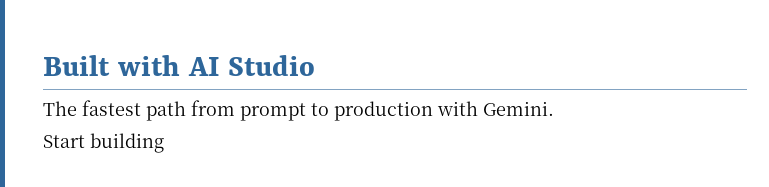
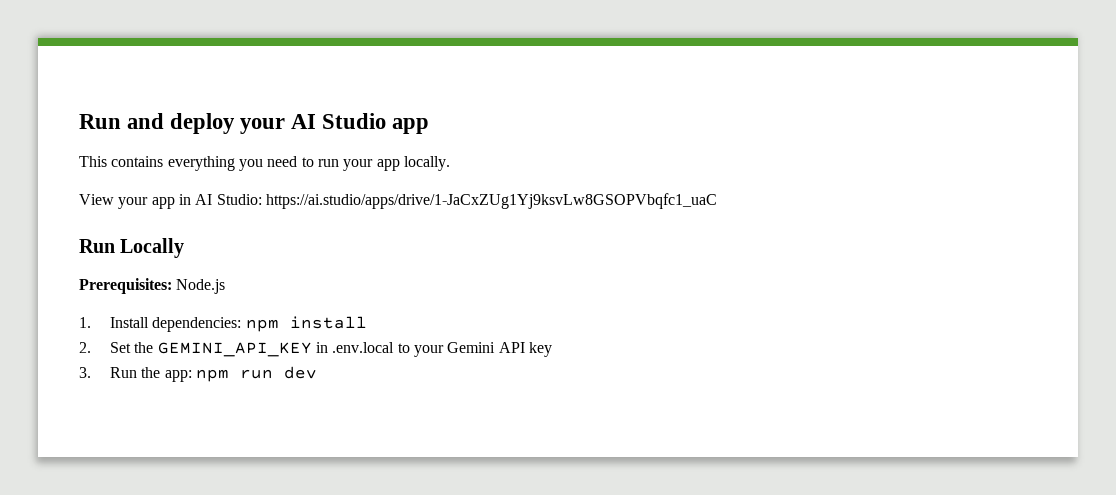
- Built with AI Studio
- The fastest path from prompt to production with Gemini.
- Start building
+ Run and deploy your AI Studio app
+ This contains everything you need to run your app locally.
+ View your app in AI Studio: https://ai.studio/apps/drive/1-JaCxZUg1Yj9ksvLw8GSOPVbqfc1_uaC
+ Run Locally
+ Prerequisites: Node.js
+ 1. Install dependencies: npm install
+ 2. Set the GEMINI_API_KEY in .env.local to your Gemini API key
+ 3. Run the app: npm run dev

